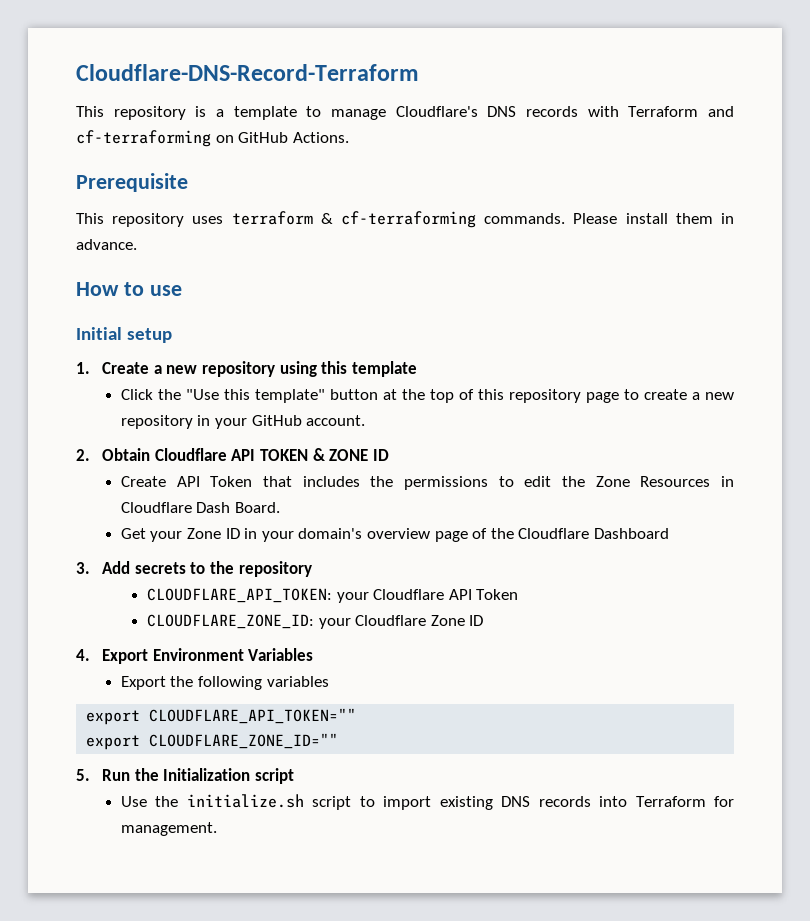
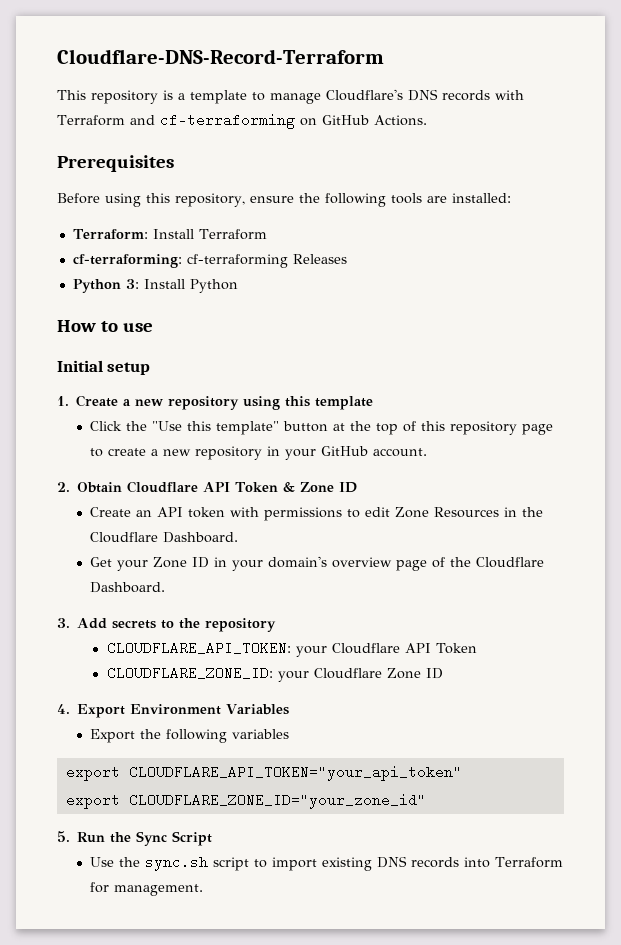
- Prerequisite
- This repository uses terraform & cf-terraforming commands. Please install them in advance.
+ Prerequisites
+ Before using this repository, ensure the following tools are installed:
+ Terraform: Install Terraform
+ cf-terraforming: cf-terraforming Releases
+ Python 3: Install Python
- 2. Obtain Cloudflare API TOKEN & ZONE ID
+ 2. Obtain Cloudflare API Token & Zone ID
- Create API Token that includes the permissions to edit the Zone Resources in Cloudflare Dash Board.
+ Create an API token with permissions to edit Zone Resources in the Cloudflare Dashboard.
- Get your Zone ID in your domain's overview page of the Cloudflare Dashboard
+ Get your Zone ID in your domain's overview page of the Cloudflare Dashboard.
- export CLOUDFLARE_API_TOKEN=""
- export CLOUDFLARE_ZONE_ID=""
+ export CLOUDFLARE_API_TOKEN="your_api_token"
+ export CLOUDFLARE_ZONE_ID="your_zone_id"
- 5. Run the Initialization script
+ 5. Run the Sync Script
- Use the initialize.sh script to import existing DNS records into Terraform for management.
+ Use the sync.sh script to import existing DNS records into Terraform for management.

